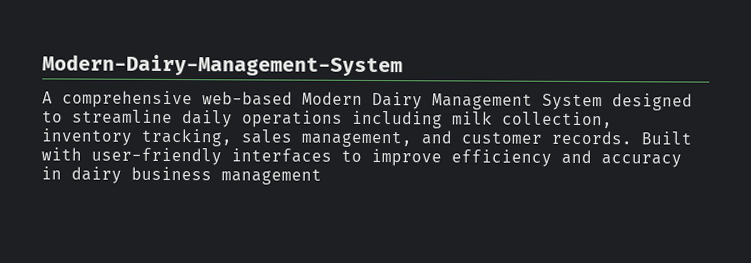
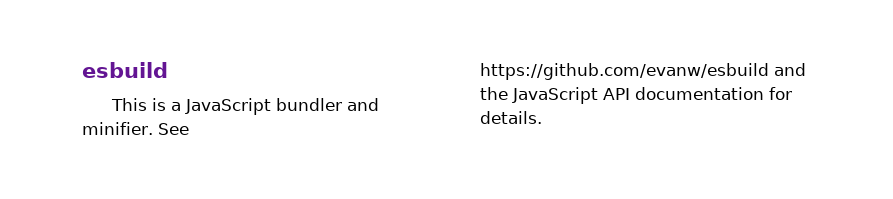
- Modern-Dairy-Management-System
- A comprehensive web-based Modern Dairy Management System designed to streamline daily operations including milk collection, inventory tracking, sales management, and customer records. Built with user-friendly interfaces to improve efficiency and accuracy in dairy business management
+ esbuild
+ This is a JavaScript bundler and minifier. See https://github.com/evanw/esbuild and the JavaScript API documentation for details.

